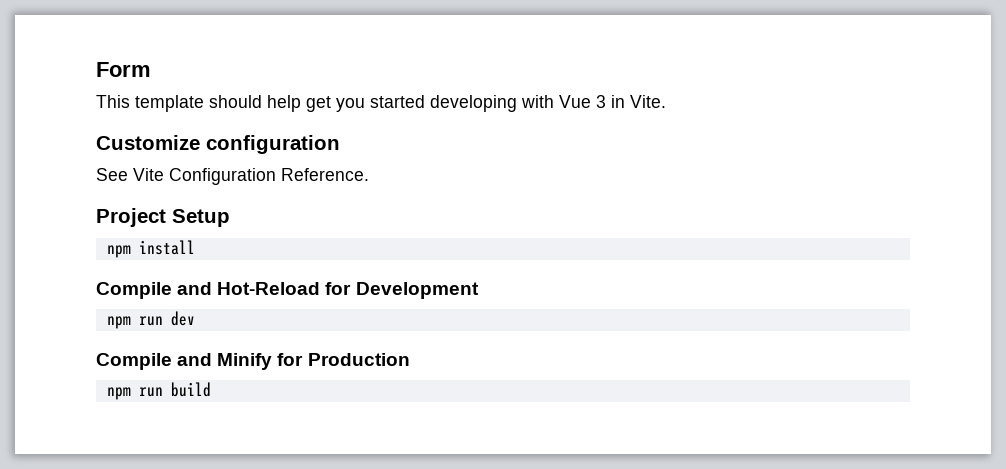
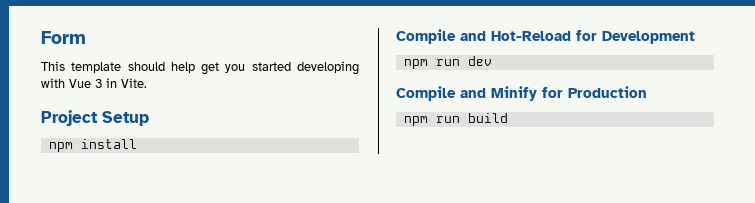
- Customize configuration
- See Vite Configuration Reference.

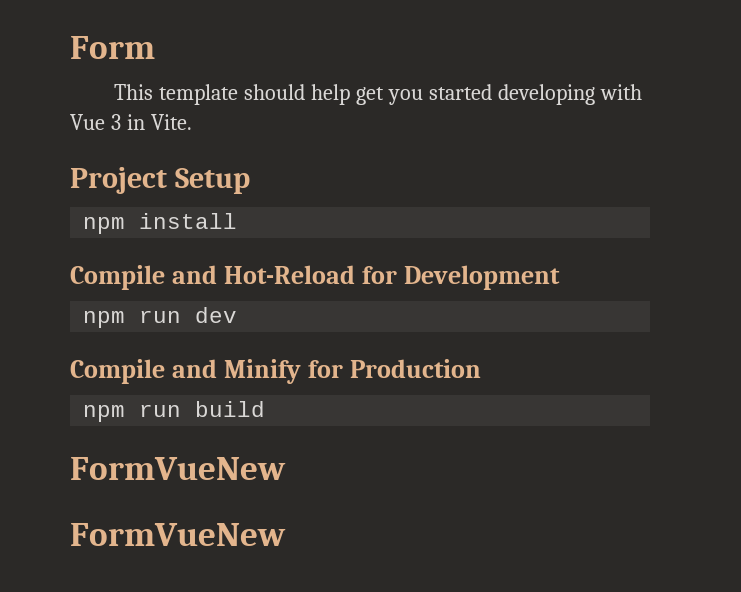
  npm run build
+ FormVueNew
+ FormVueNew

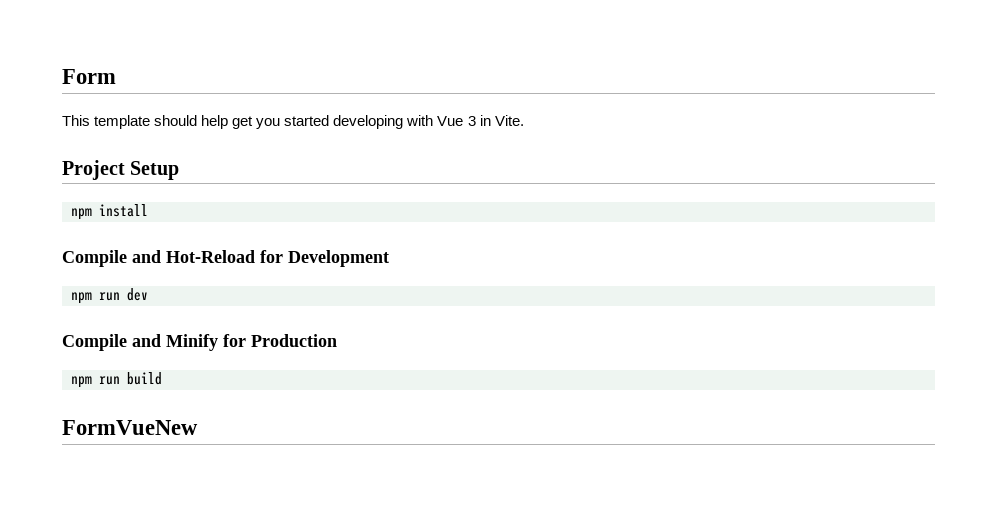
  npm run build
- FormVueNew

